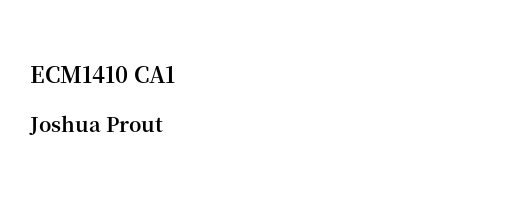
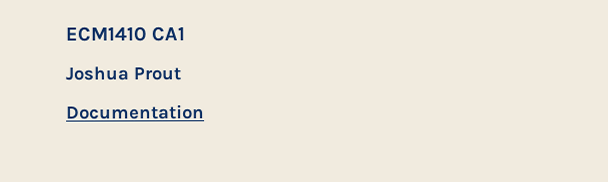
+ Documentation

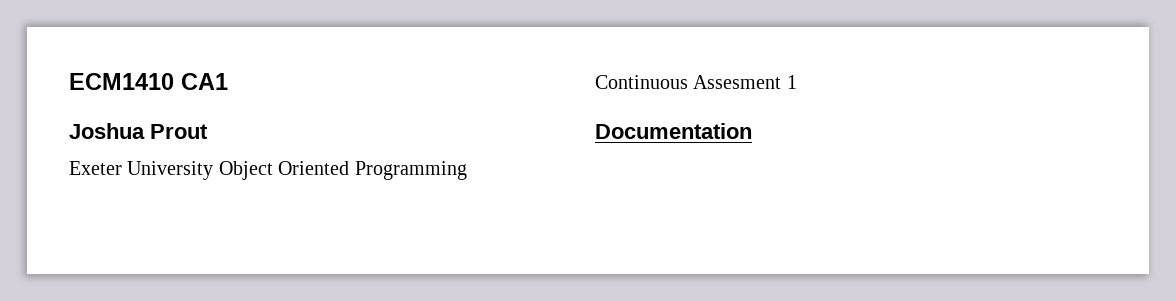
+ Exeter University Object Oriented Programming Continuous Assesment 1

